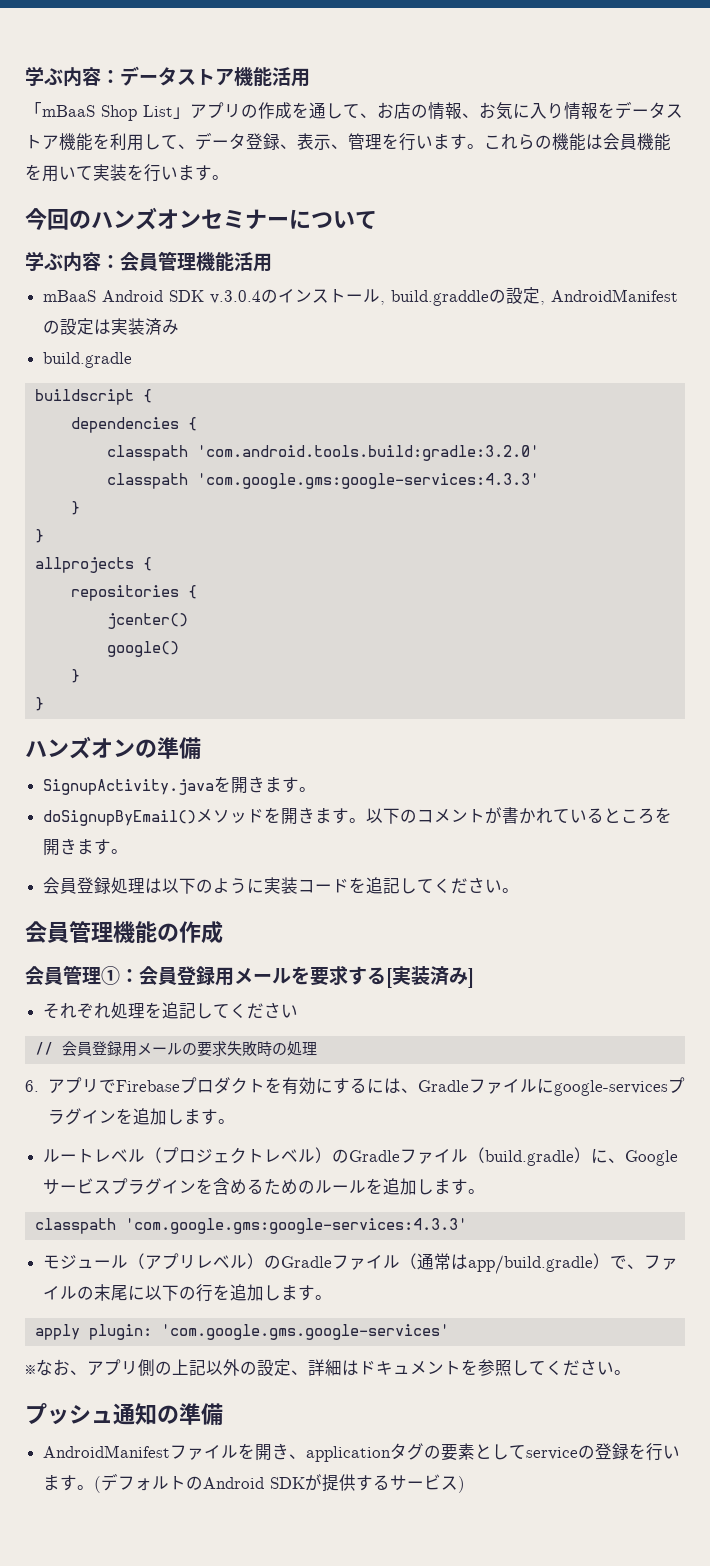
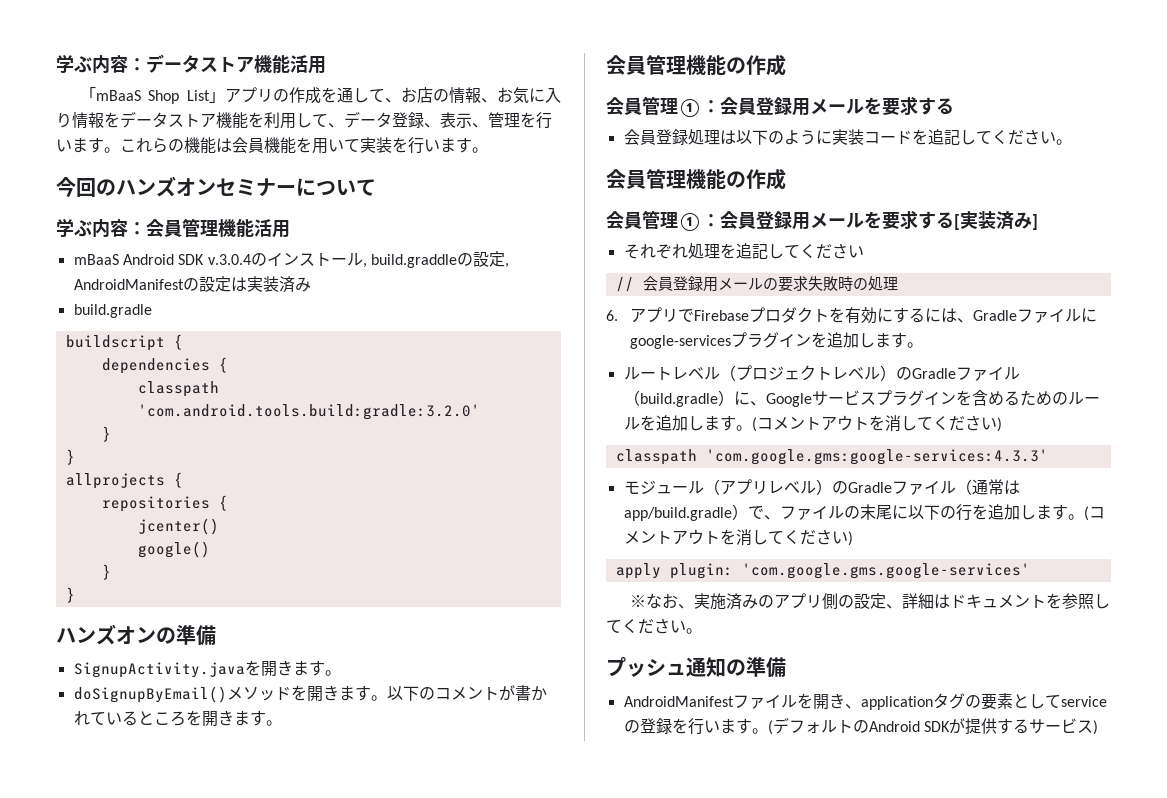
  classpath 'com.android.tools.build:gradle:3.2.0'
- classpath 'com.google.gms:google-services:4.3.3'
  以下のコメントが書かれているところを開きます。
+ 会員管理機能の作成
+ 会員管理①：会員登録用メールを要求する
- ルートレベル（プロジェクトレベル）のGradleファイル（build.gradle）に、Googleサービスプラグインを含めるためのルールを追加します。
+ ルートレベル（プロジェクトレベル）のGradleファイル（build.gradle）に、Googleサービスプラグインを含めるためのルールを追加します。(コメントアウトを消してください)
- モジュール（アプリレベル）のGradleファイル（通常はapp/build.gradle）で、ファイルの末尾に以下の行を追加します。
+ モジュール（アプリレベル）のGradleファイル（通常はapp/build.gradle）で、ファイルの末尾に以下の行を追加します。(コメントアウトを消してください)
- ※なお、アプリ側の上記以外の設定、詳細はドキュメントを参照してください。
+ ※なお、実施済みのアプリ側の設定、詳細はドキュメントを参照してください。

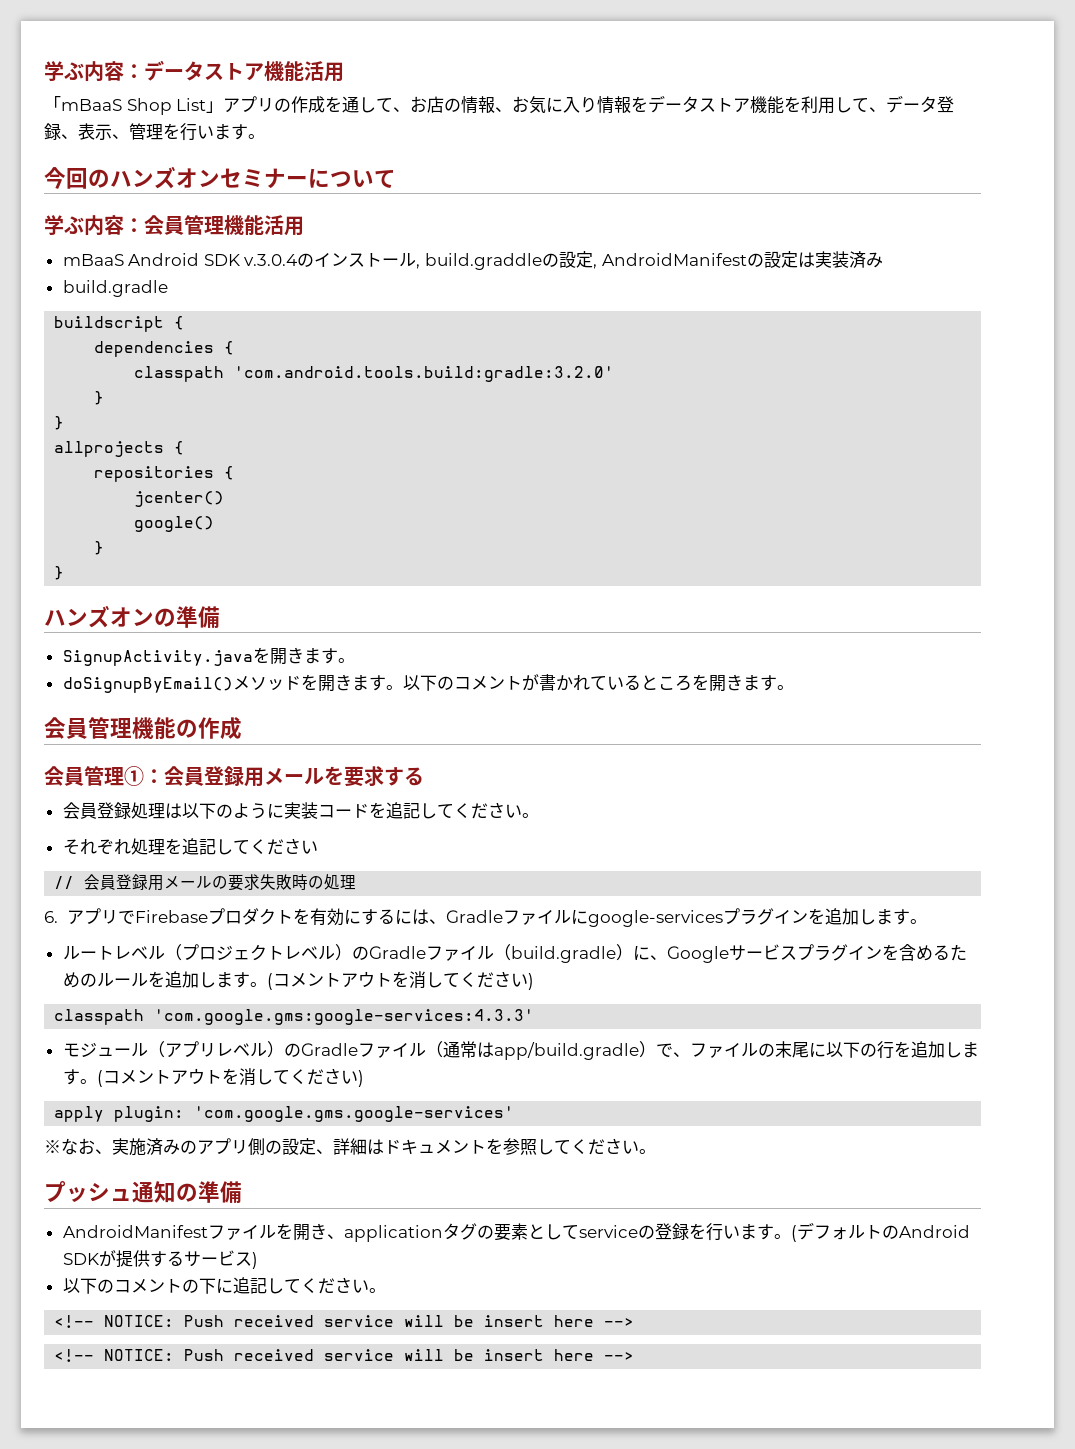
- これらの機能は会員機能を用いて実装を行います。
  会員登録処理は以下のように実装コードを追記してください。
- 会員管理機能の作成
- 会員管理①：会員登録用メールを要求する[実装済み]
+ 以下のコメントの下に追記してください。
+ <!-- NOTICE: Push received service will be insert here -->
+ <!-- NOTICE: Push received service will be insert here -->

